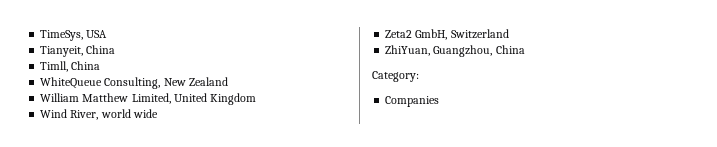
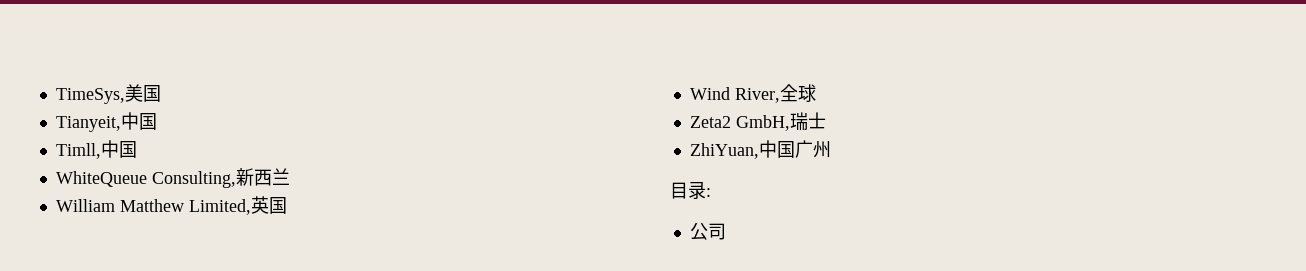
- TimeSys, USA
+ TimeSys,美国
- Tianyeit, China
+ Tianyeit,中国
- Timll, China
+ Timll,中国
- WhiteQueue Consulting, New Zealand
+ WhiteQueue Consulting,新西兰
- William Matthew Limited, United Kingdom
+ William Matthew Limited,英国
- Wind River, world wide
+ Wind River,全球
- Zeta2 GmbH, Switzerland
+ Zeta2 GmbH,瑞士
- ZhiYuan, Guangzhou, China
- Category:
- Companies
+ ZhiYuan,中国广州
+ 目录:
+ 公司

